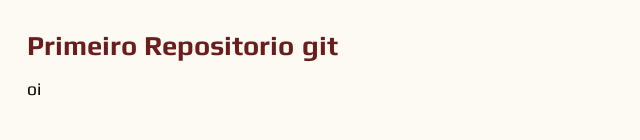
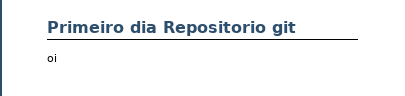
- Primeiro Repositorio git
+ Primeiro dia Repositorio git

